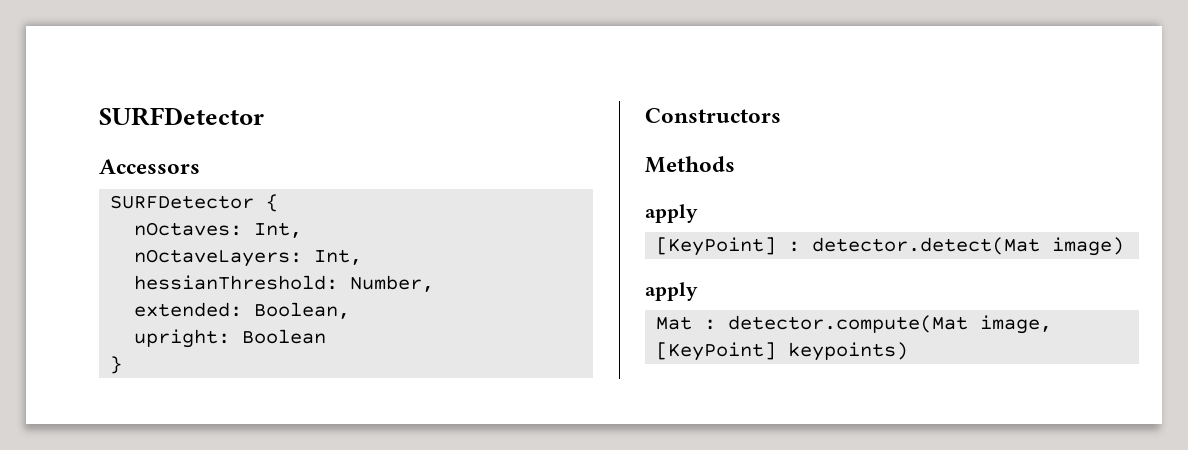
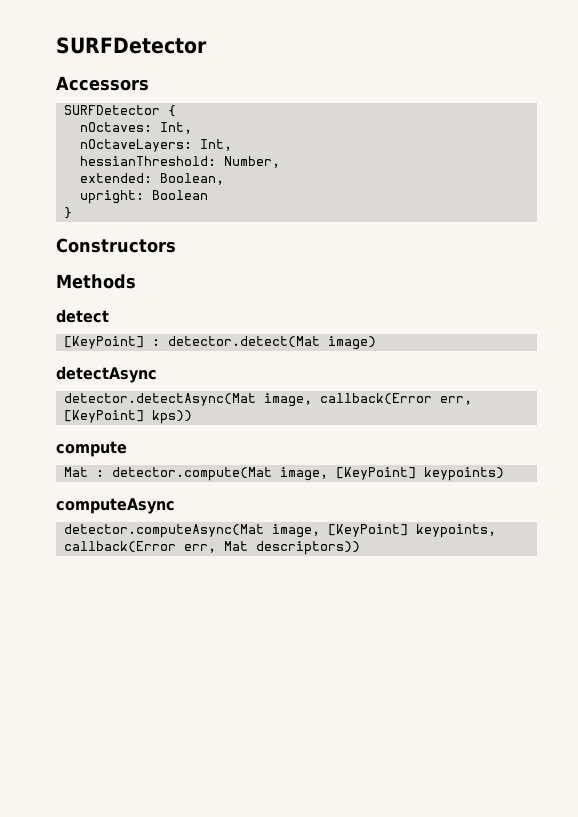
  Methods
- apply
+ detect
  [KeyPoint] : detector.detect(Mat image)
- apply
+ detectAsync
+ detector.detectAsync(Mat image, callback(Error err, [KeyPoint] kps))
+ compute
+ computeAsync
+ detector.computeAsync(Mat image, [KeyPoint] keypoints, callback(Error err, Mat descriptors))

